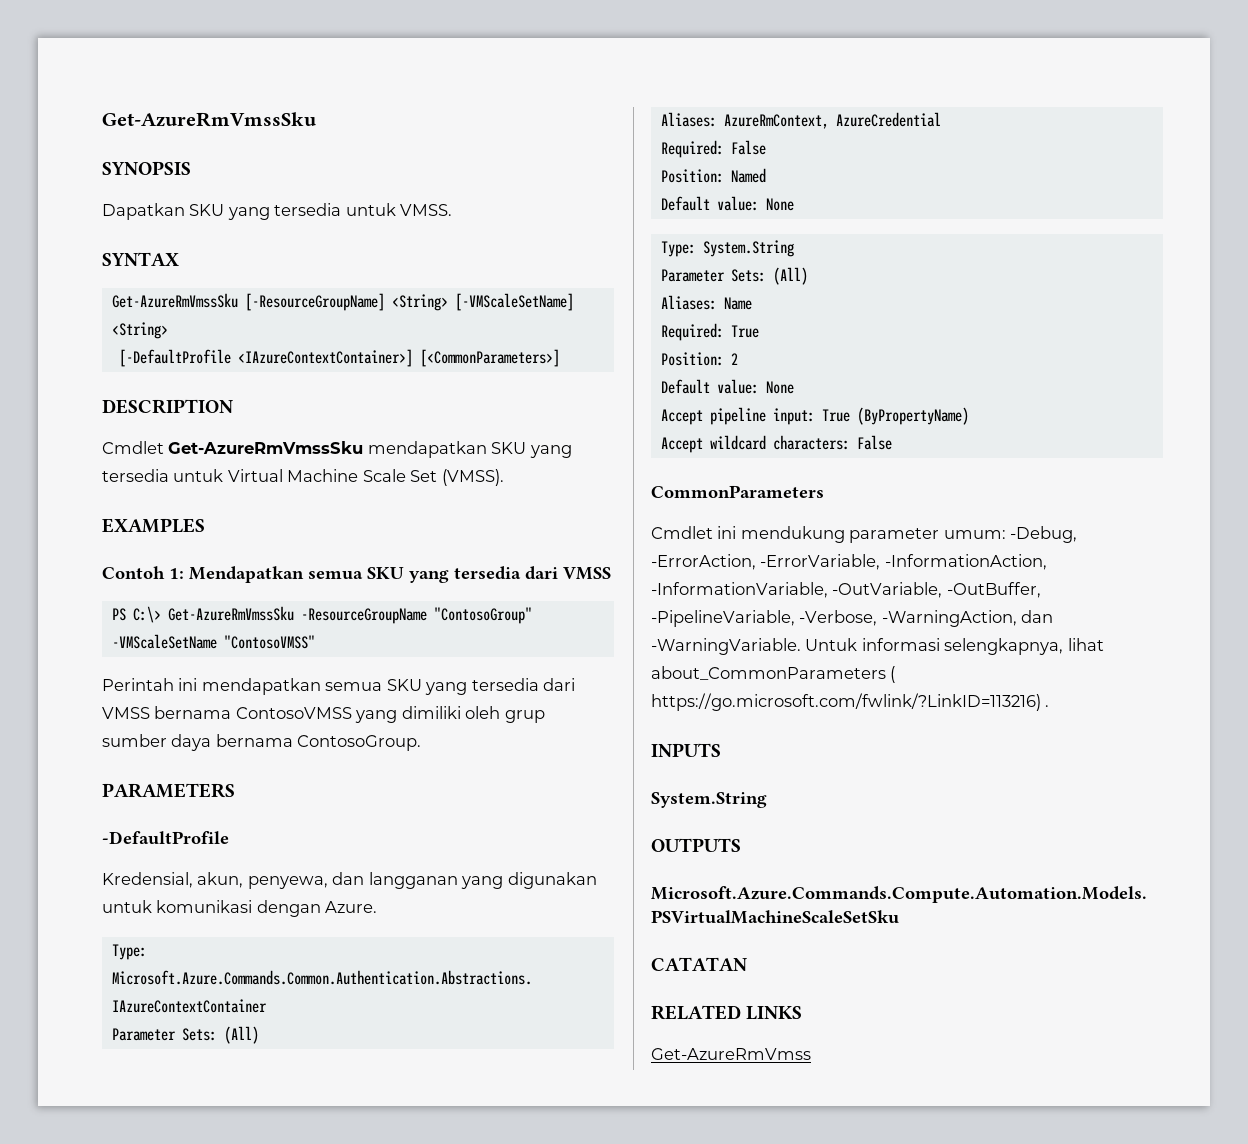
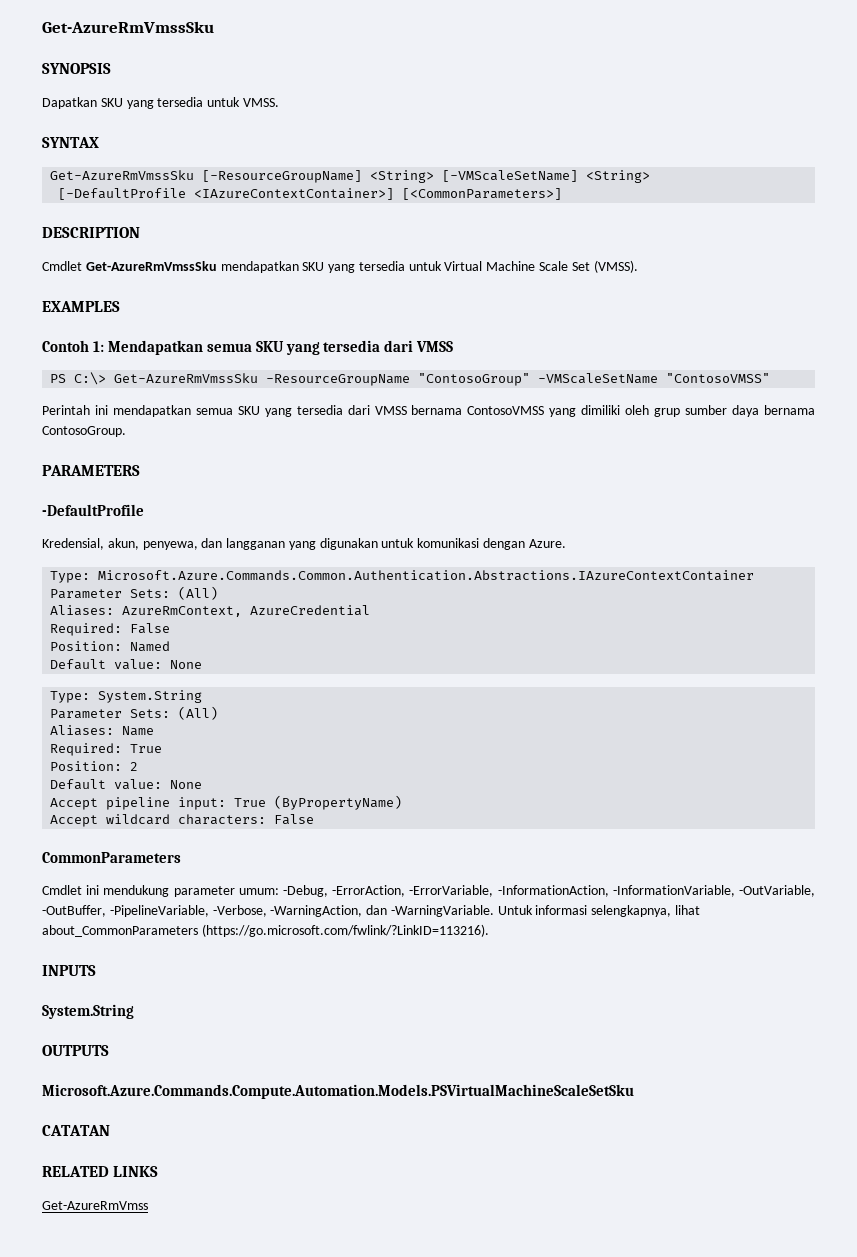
- Untuk informasi selengkapnya, lihat about_CommonParameters ( https://go.microsoft.com/fwlink/?LinkID=113216) .
+ Untuk informasi selengkapnya, lihat about_CommonParameters (https://go.microsoft.com/fwlink/?LinkID=113216).

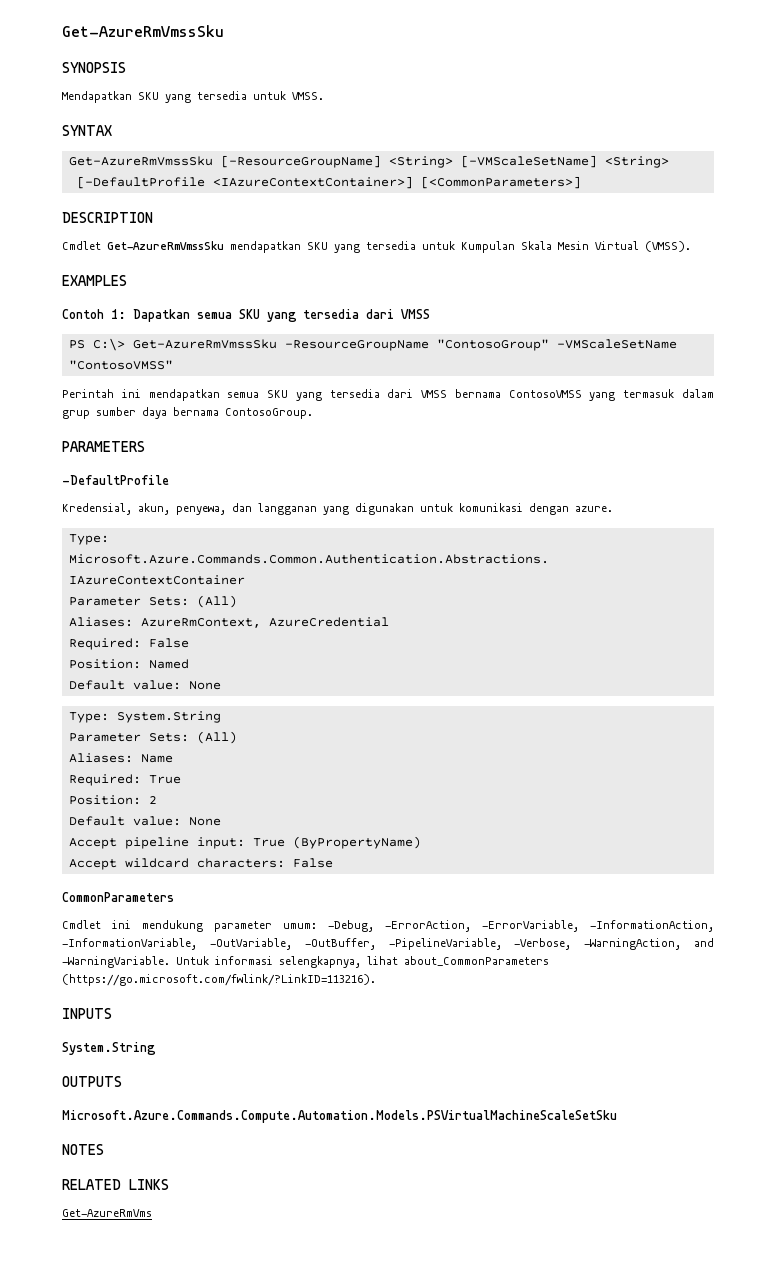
- Dapatkan SKU yang tersedia untuk VMSS.
+ Mendapatkan SKU yang tersedia untuk VMSS.
- Cmdlet Get-AzureRmVmssSku mendapatkan SKU yang tersedia untuk Virtual Machine Scale Set (VMSS).
+ Cmdlet Get-AzureRmVmssSku mendapatkan SKU yang tersedia untuk Kumpulan Skala Mesin Virtual (VMSS).
- Contoh 1: Mendapatkan semua SKU yang tersedia dari VMSS
+ Contoh 1: Dapatkan semua SKU yang tersedia dari VMSS
- Perintah ini mendapatkan semua SKU yang tersedia dari VMSS bernama ContosoVMSS yang dimiliki oleh grup sumber daya bernama ContosoGroup.
+ Perintah ini mendapatkan semua SKU yang tersedia dari VMSS bernama ContosoVMSS yang termasuk dalam grup sumber daya bernama ContosoGroup.
- Kredensial, akun, penyewa, dan langganan yang digunakan untuk komunikasi dengan Azure.
+ Kredensial, akun, penyewa, dan langganan yang digunakan untuk komunikasi dengan azure.
- Cmdlet ini mendukung parameter umum: -Debug, -ErrorAction, -ErrorVariable, -InformationAction, -InformationVariable, -OutVariable, -OutBuffer, -PipelineVariable, -Verbose, -WarningAction, dan -WarningVariable.
+ Cmdlet ini mendukung parameter umum: -Debug, -ErrorAction, -ErrorVariable, -InformationAction, -InformationVariable, -OutVariable, -OutBuffer, -PipelineVariable, -Verbose, -WarningAction, and -WarningVariable.
- CATATAN
+ NOTES
- Get-AzureRmVmss
+ Get-AzureRmVms

